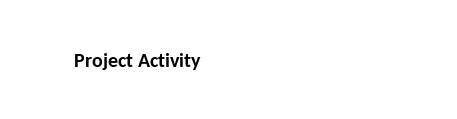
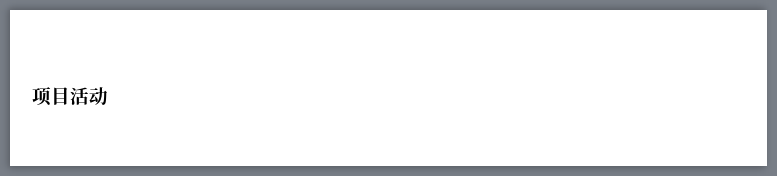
- Project Activity
+ 项目活动

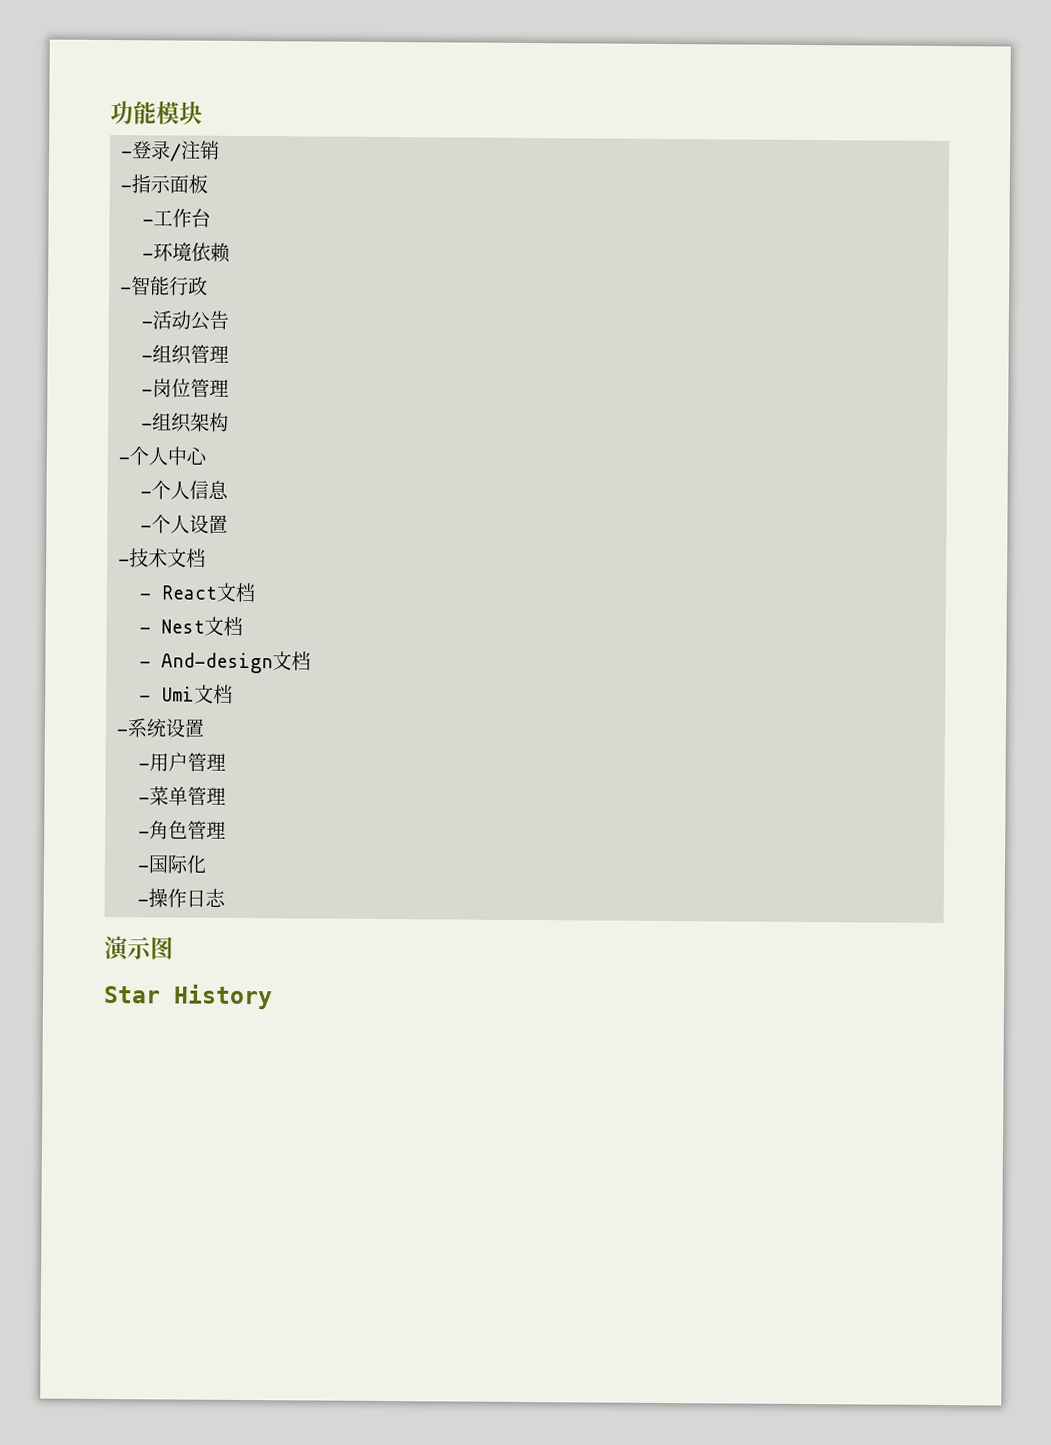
- 项目活动
+ 功能模块
+ -登录/注销
+ -指示面板
+ -工作台
+ -环境依赖
+ -智能行政
+ -活动公告
+ -组织管理
+ -岗位管理
+ -组织架构
+ -个人中心
+ -个人信息
+ -个人设置
+ -技术文档
+ - React文档
+ - Nest文档
+ - And-design文档
+ - Umi文档
+ -系统设置
+ -用户管理
+ -菜单管理
+ -角色管理
+ -国际化
+ -操作日志
+ 演示图
+ Star History

